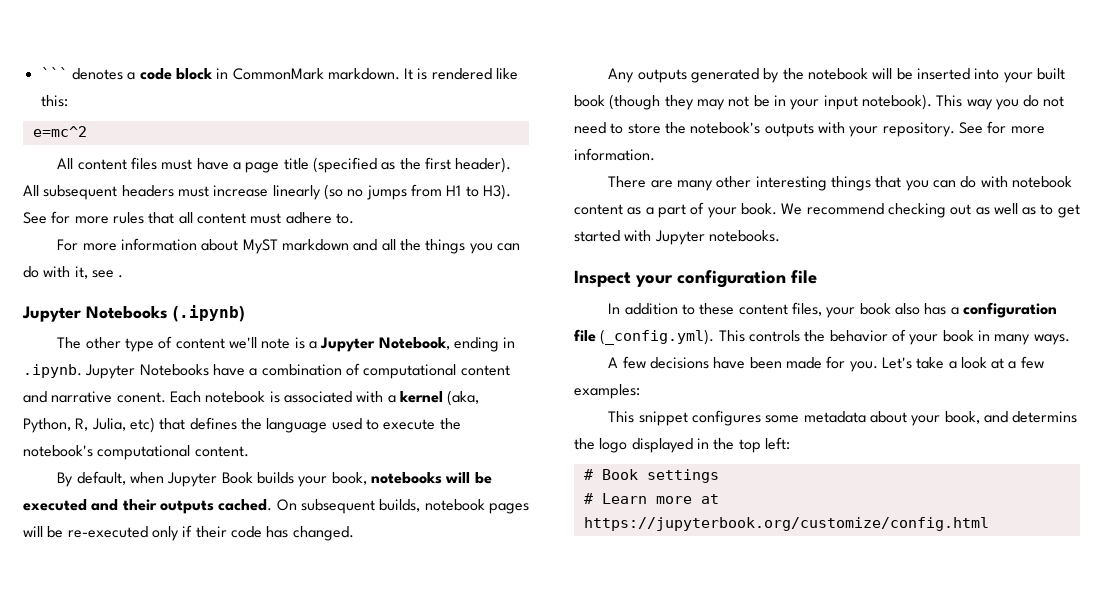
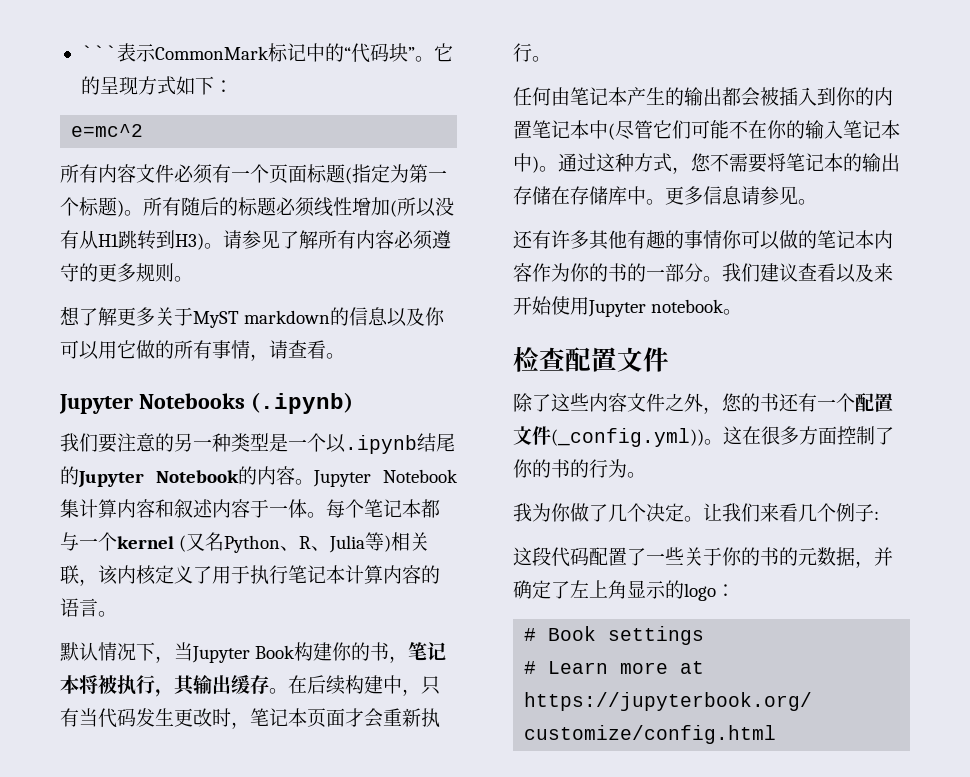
- ``` denotes a code block in CommonMark markdown. It is rendered like this:
+ ```表示CommonMark标记中的“代码块”。它的呈现方式如下：
  e=mc^2
- All content files must have a page title (specified as the first header). All subsequent headers must increase linearly (so no jumps from H1 to H3). See for more rules that all content must adhere to.
- For more information about MyST markdown and all the things you can do with it, see .
+ 所有内容文件必须有一个页面标题(指定为第一个标题)。所有随后的标题必须线性增加(所以没有从H1跳转到H3)。请参见了解所有内容必须遵守的更多规则。
+ 想了解更多关于MyST markdown的信息以及你可以用它做的所有事情，请查看。
  Jupyter Notebooks (.ipynb)
- The other type of content we'll note is a Jupyter Notebook, ending in .ipynb. Jupyter Notebooks have a combination of computational content and narrative conent. Each notebook is associated with a kernel (aka, Python, R, Julia, etc) that defines the language used to execute the notebook's computational content.
- By default, when Jupyter Book builds your book, notebooks will be executed and their outputs cached. On subsequent builds, notebook pages will be re-executed only if their code has changed.
- Any outputs generated by the notebook will be inserted into your built book (though they may not be in your input notebook). This way you do not need to store the notebook's outputs with your repository. See for more information.
- There are many other interesting things that you can do with notebook content as a part of your book. We recommend checking out as well as to get started with Jupyter notebooks.
- Inspect your configuration file
- In addition to these content files, your book also has a configuration file (_config.yml). This controls the behavior of your book in many ways.
- A few decisions have been made for you. Let's take a look at a few examples:
- This snippet configures some metadata about your book, and determins the logo displayed in the top left:
+ 我们要注意的另一种类型是一个以.ipynb结尾的Jupyter Notebook的内容。Jupyter Notebook集计算内容和叙述内容于一体。每个笔记本都与一个kernel (又名Python、R、Julia等)相关联，该内核定义了用于执行笔记本计算内容的语言。
+ 默认情况下，当Jupyter Book构建你的书，笔记本将被执行，其输出缓存。在后续构建中，只有当代码发生更改时，笔记本页面才会重新执行。
+ 任何由笔记本产生的输出都会被插入到你的内置笔记本中(尽管它们可能不在你的输入笔记本中)。通过这种方式，您不需要将笔记本的输出存储在存储库中。更多信息请参见。
+ 还有许多其他有趣的事情你可以做的笔记本内容作为你的书的一部分。我们建议查看以及来开始使用Jupyter notebook。
+ 检查配置文件
+ 除了这些内容文件之外，您的书还有一个配置文件(_config.yml))。这在很多方面控制了你的书的行为。
+ 我为你做了几个决定。让我们来看几个例子:
+ 这段代码配置了一些关于你的书的元数据，并确定了左上角显示的logo：

